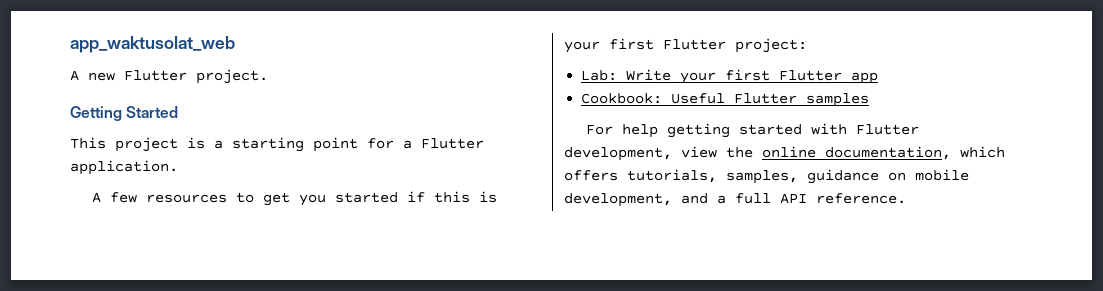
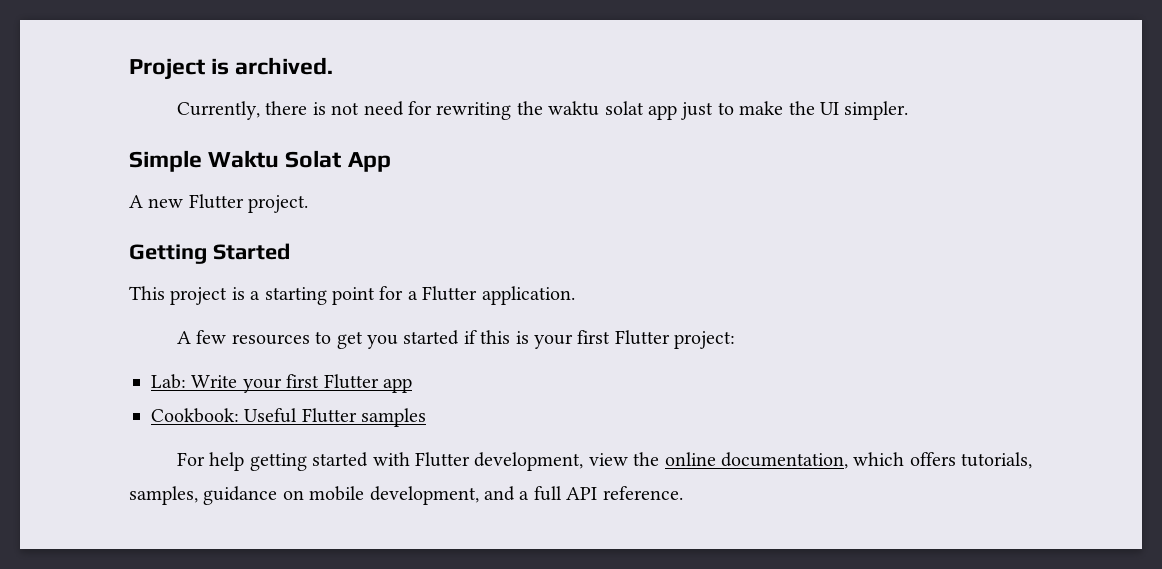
- app_waktusolat_web
+ Project is archived.
+ Currently, there is not need for rewriting the waktu solat app just to make the UI simpler.
+ Simple Waktu Solat App

